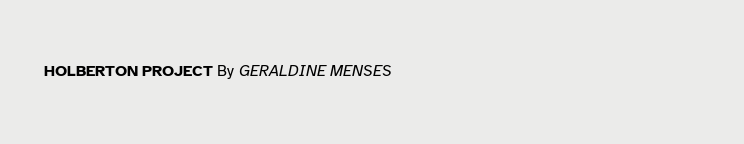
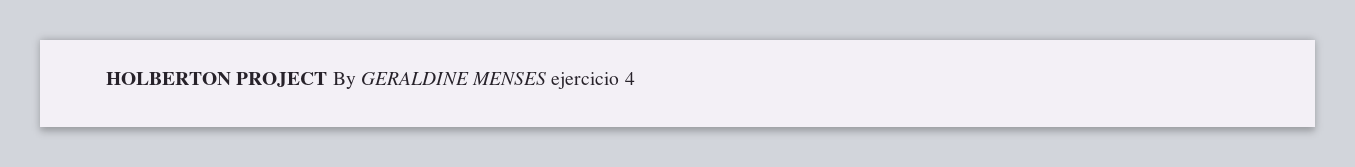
- HOLBERTON PROJECT By GERALDINE MENSES
+ HOLBERTON PROJECT By GERALDINE MENSES ejercicio 4

